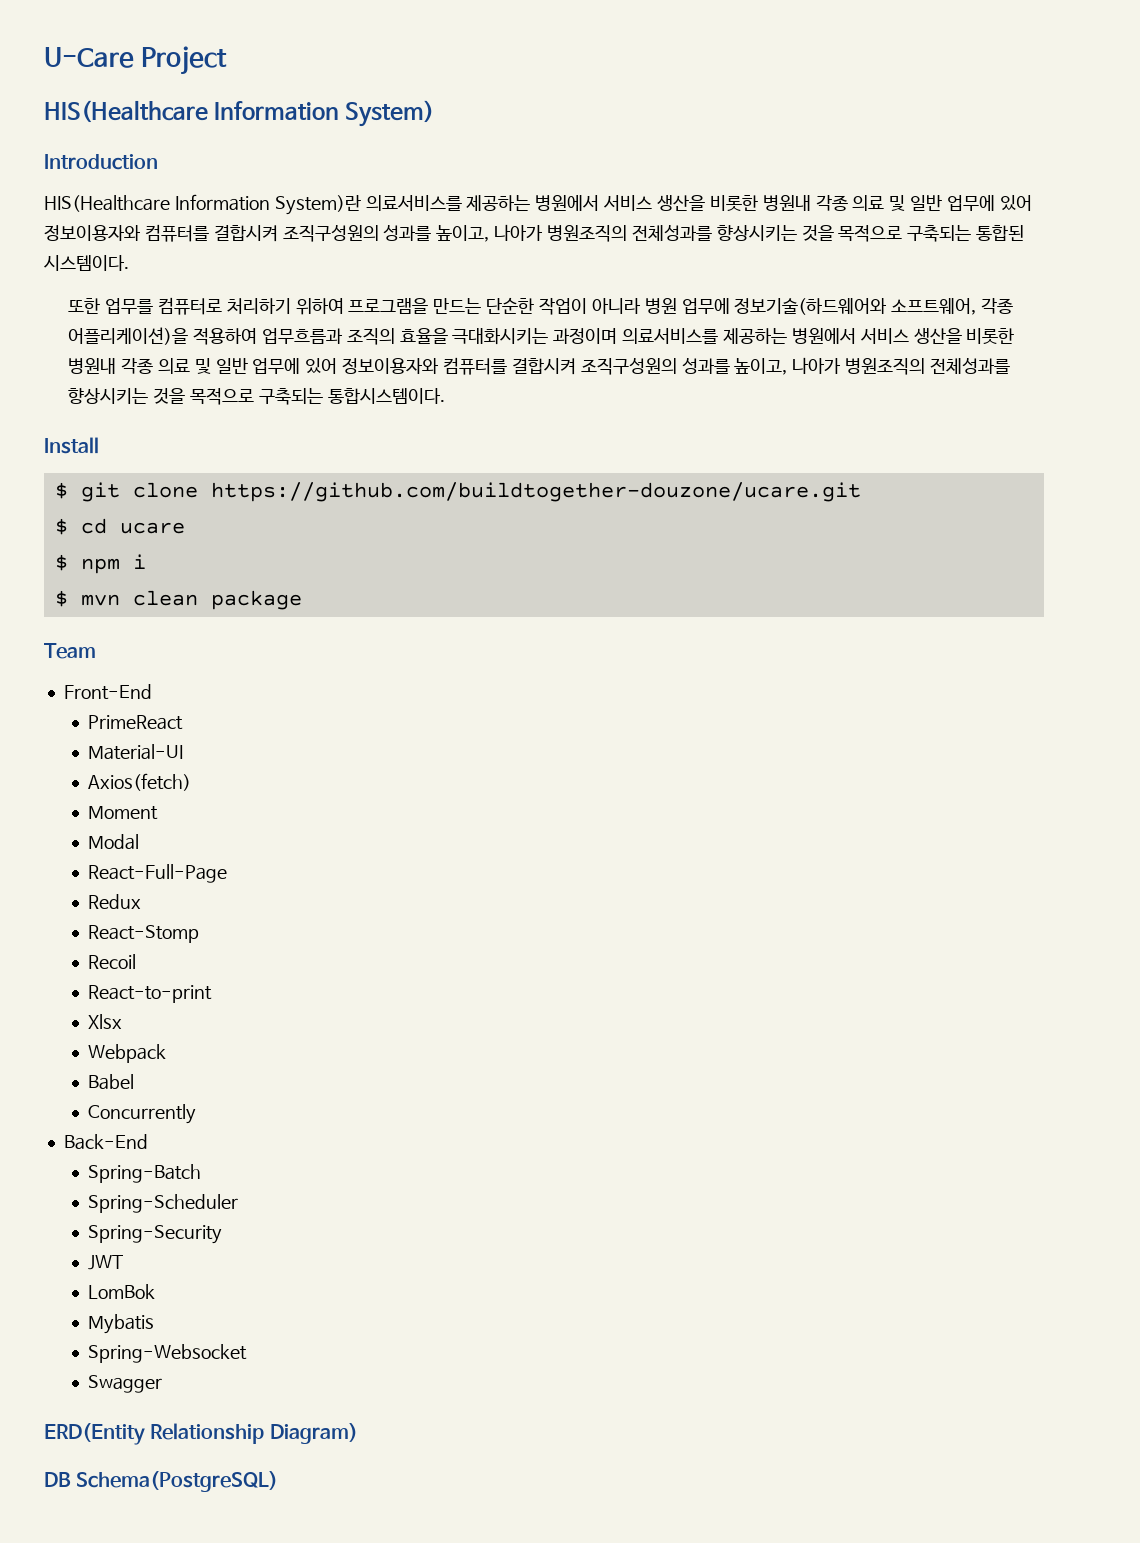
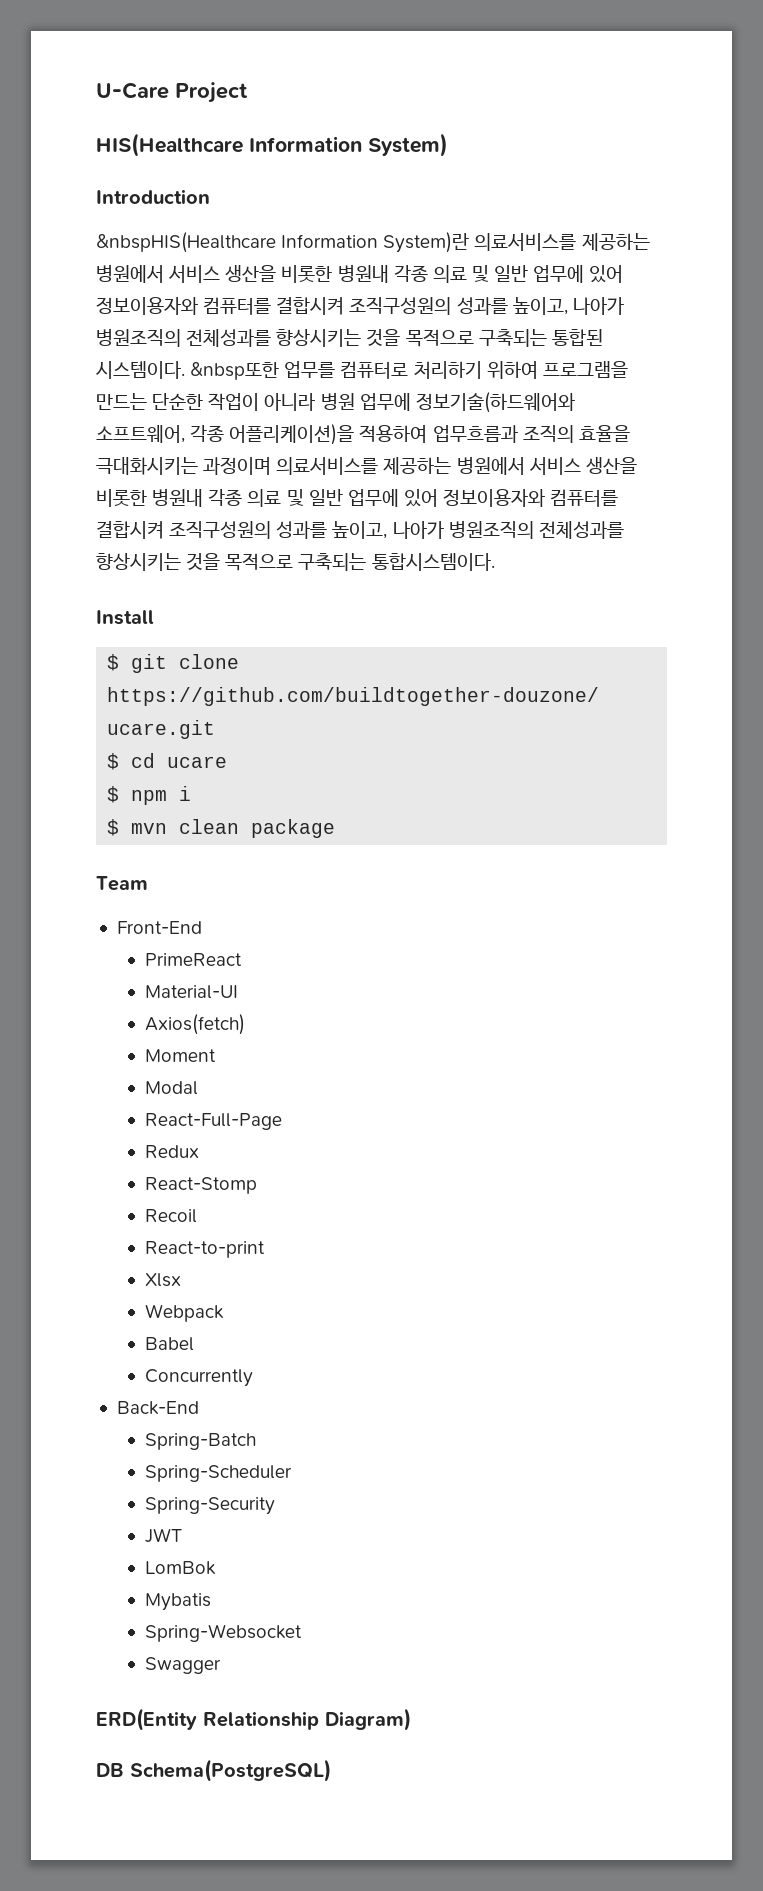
- HIS(Healthcare Information System)란 의료서비스를 제공하는 병원에서 서비스 생산을 비롯한 병원내 각종 의료 및 일반 업무에 있어 정보이용자와 컴퓨터를 결합시켜 조직구성원의 성과를 높이고, 나아가 병원조직의 전체성과를 향상시키는 것을 목적으로 구축되는 통합된 시스템이다.
- 또한 업무를 컴퓨터로 처리하기 위하여 프로그램을 만드는 단순한 작업이 아니라 병원 업무에 정보기술(하드웨어와 소프트웨어, 각종 어플리케이션)을 적용하여 업무흐름과 조직의 효율을 극대화시키는 과정이며 의료서비스를 제공하는 병원에서 서비스 생산을 비롯한 병원내 각종 의료 및 일반 업무에 있어 정보이용자와 컴퓨터를 결합시켜 조직구성원의 성과를 높이고, 나아가 병원조직의 전체성과를 향상시키는 것을 목적으로 구축되는 통합시스템이다.
+ &nbspHIS(Healthcare Information System)란 의료서비스를 제공하는 병원에서 서비스 생산을 비롯한 병원내 각종 의료 및 일반 업무에 있어 정보이용자와 컴퓨터를 결합시켜 조직구성원의 성과를 높이고, 나아가 병원조직의 전체성과를 향상시키는 것을 목적으로 구축되는 통합된 시스템이다. &nbsp또한 업무를 컴퓨터로 처리하기 위하여 프로그램을 만드는 단순한 작업이 아니라 병원 업무에 정보기술(하드웨어와 소프트웨어, 각종 어플리케이션)을 적용하여 업무흐름과 조직의 효율을 극대화시키는 과정이며 의료서비스를 제공하는 병원에서 서비스 생산을 비롯한 병원내 각종 의료 및 일반 업무에 있어 정보이용자와 컴퓨터를 결합시켜 조직구성원의 성과를 높이고, 나아가 병원조직의 전체성과를 향상시키는 것을 목적으로 구축되는 통합시스템이다.

